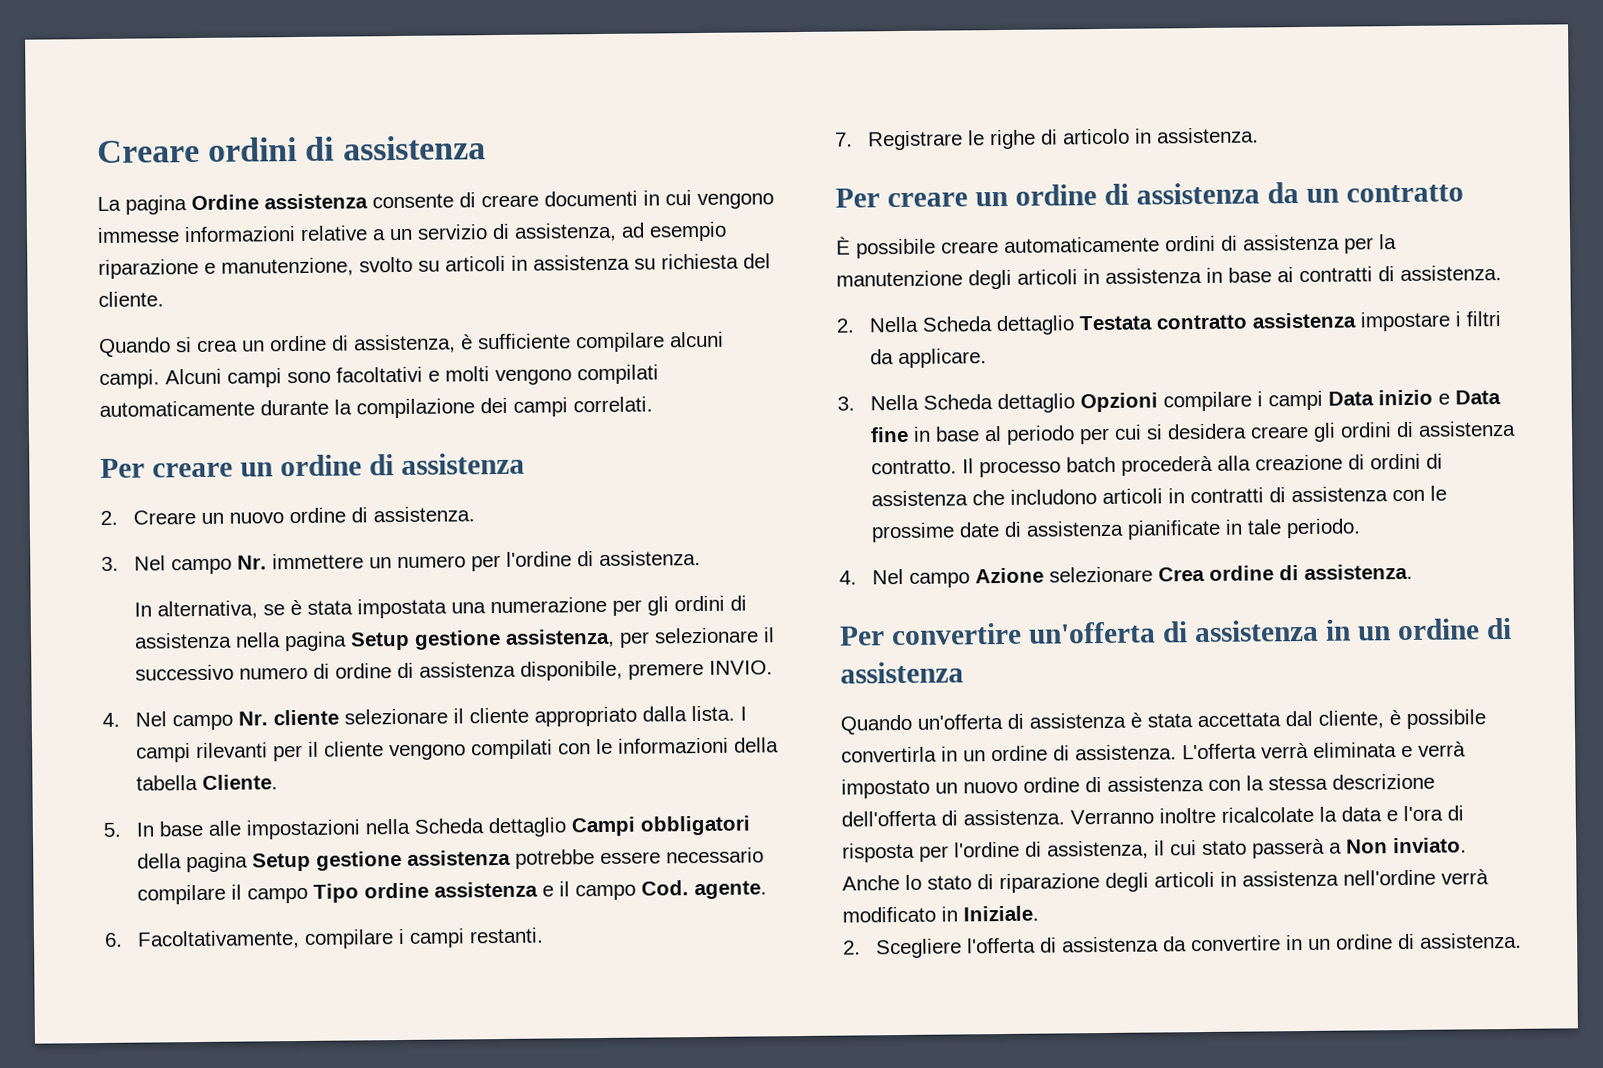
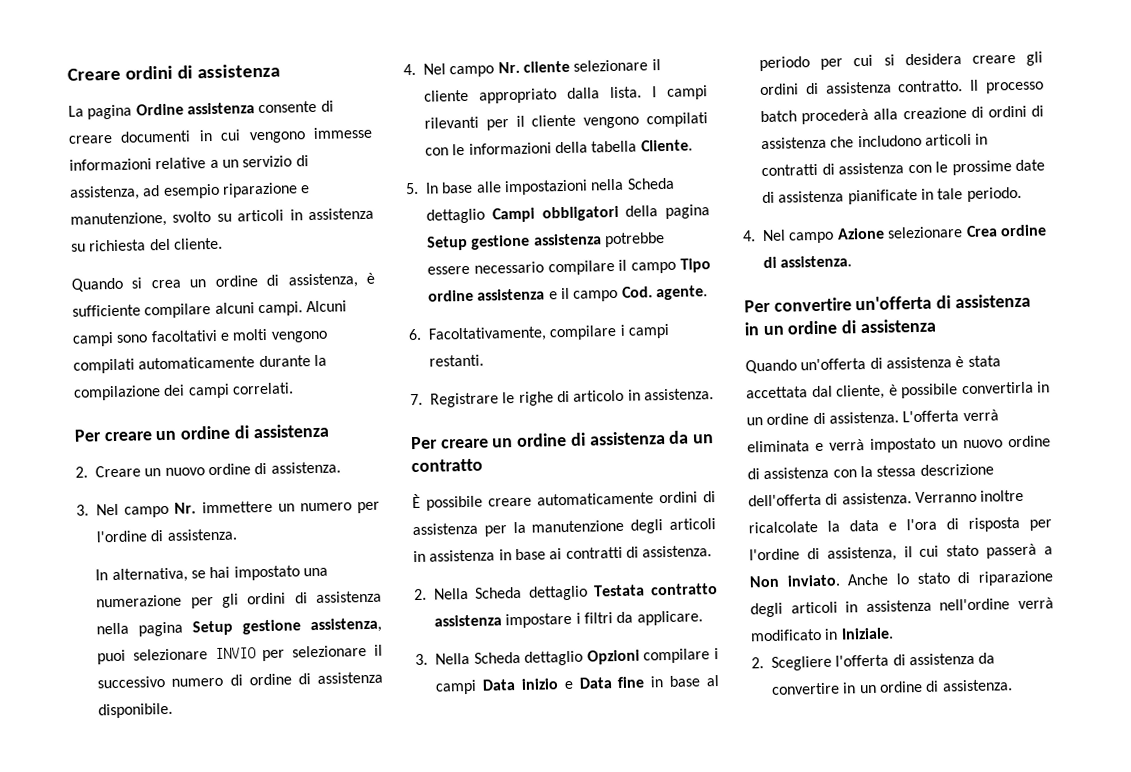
- In alternativa, se è stata impostata una numerazione per gli ordini di assistenza nella pagina Setup gestione assistenza, per selezionare il successivo numero di ordine di assistenza disponibile, premere INVIO.
+ In alternativa, se hai impostato una numerazione per gli ordini di assistenza nella pagina Setup gestione assistenza, puoi selezionare INVIO per selezionare il successivo numero di ordine di assistenza disponibile.

